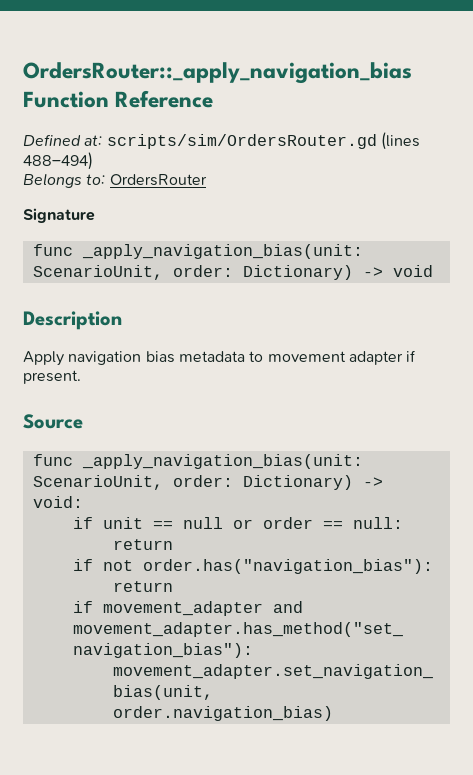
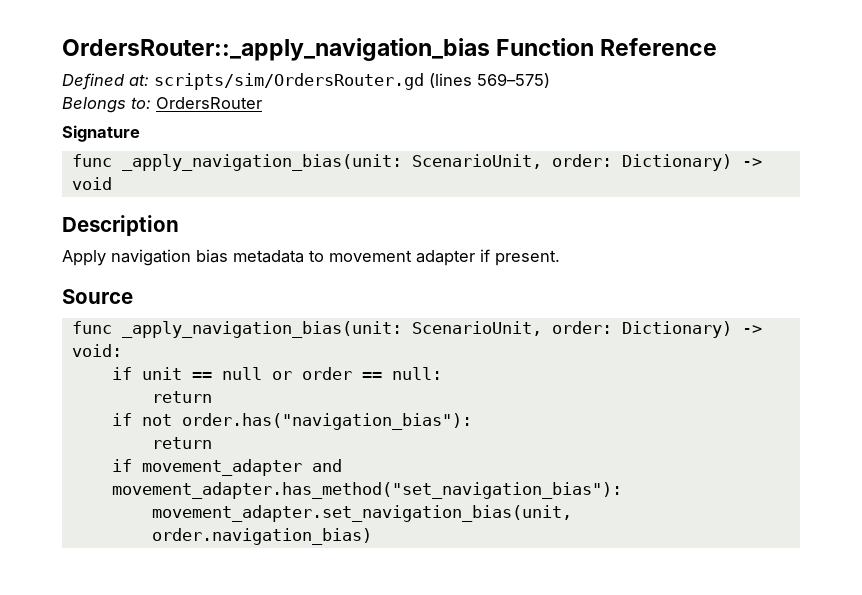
- Defined at: scripts/sim/OrdersRouter.gd (lines 488–494)
+ Defined at: scripts/sim/OrdersRouter.gd (lines 569–575)

